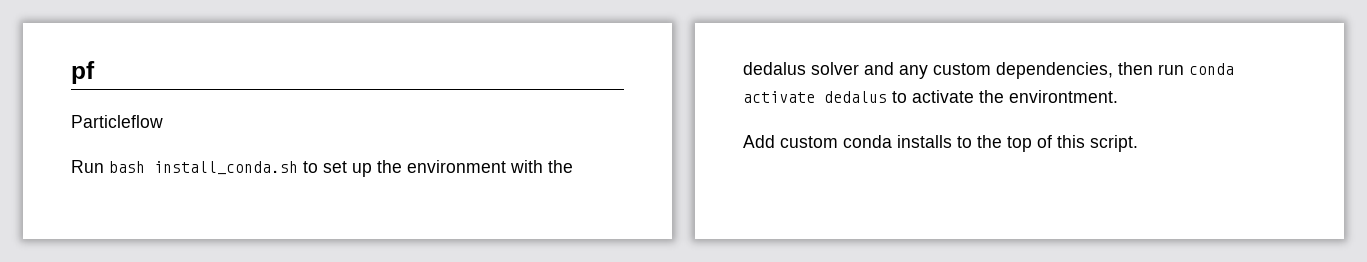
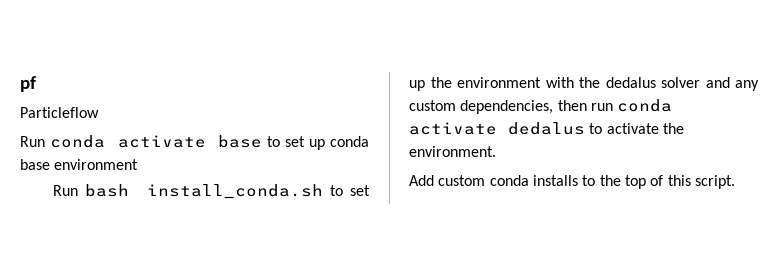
+ Run conda activate base to set up conda base environment
- Run bash install_conda.sh to set up the environment with the dedalus solver and any custom dependencies, then run conda activate dedalus to activate the environtment.
+ Run bash install_conda.sh to set up the environment with the dedalus solver and any custom dependencies, then run conda activate dedalus to activate the environment.

